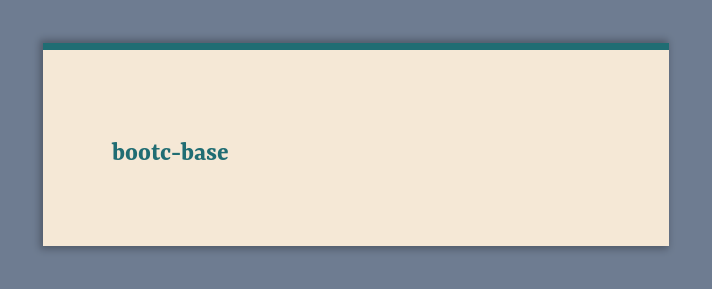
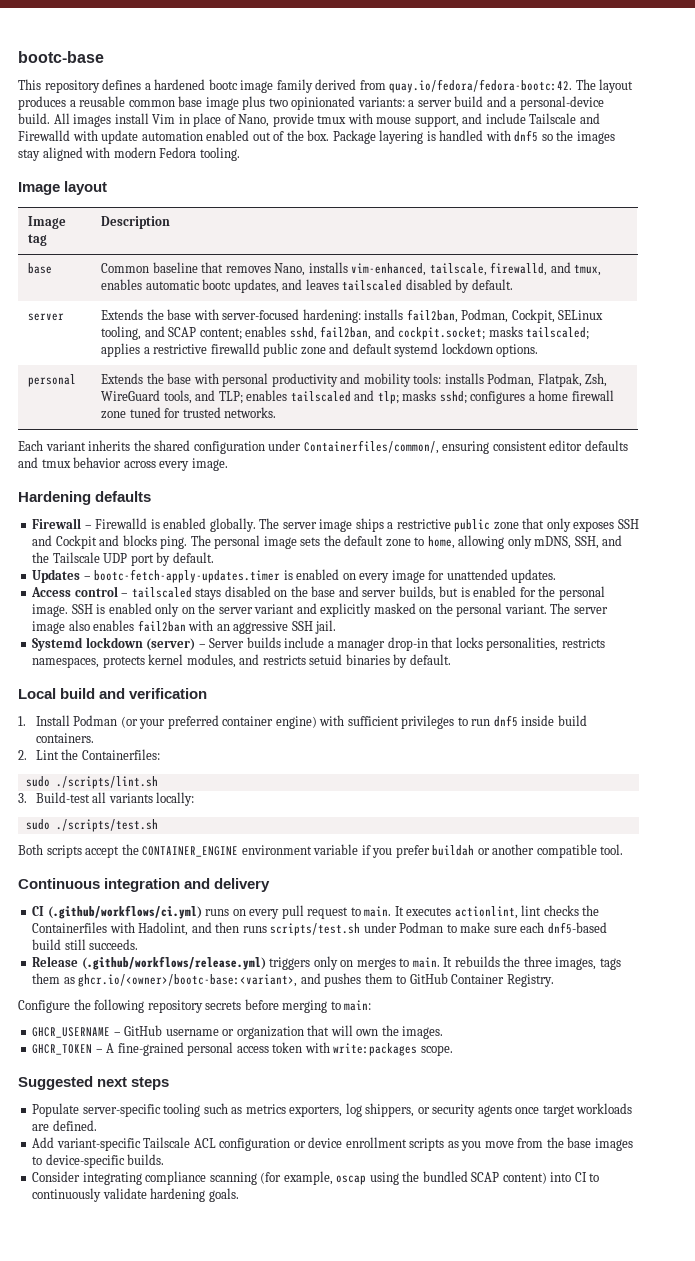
+ This repository defines a hardened bootc image family derived from quay.io/fedora/fedora-bootc:42. The layout produces a reusable common base image plus two opinionated variants: a server build and a personal-device build. All images install Vim in place of Nano, provide tmux with mouse support, and include Tailscale and Firewalld with update automation enabled out of the box. Package layering is handled with dnf5 so the images stay aligned with modern Fedora tooling.
+ Image layout
+ Image tag | Description
+ base | Common baseline that removes Nano, installs vim-enhanced, tailscale, firewalld, and tmux, enables automatic bootc updates, and leaves tailscaled disabled by default.
+ server | Extends the base with server-focused hardening: installs fail2ban, Podman, Cockpit, SELinux tooling, and SCAP content; enables sshd, fail2ban, and cockpit.socket; masks tailscaled; applies a restrictive firewalld public zone and default systemd lockdown options.
+ personal | Extends the base with personal productivity and mobility tools: installs Podman, Flatpak, Zsh, WireGuard tools, and TLP; enables tailscaled and tlp; masks sshd; configures a home firewall zone tuned for trusted networks.
+ Each variant inherits the shared configuration under Containerfiles/common/, ensuring consistent editor defaults and tmux behavior across every image.
+ Hardening defaults
+ Firewall – Firewalld is enabled globally. The server image ships a restrictive public zone that only exposes SSH and Cockpit and blocks ping. The personal image sets the default zone to home, allowing only mDNS, SSH, and the Tailscale UDP port by default.
+ Updates – bootc-fetch-apply-updates.timer is enabled on every image for unattended updates.
+ Access control – tailscaled stays disabled on the base and server builds, but is enabled for the personal image. SSH is enabled only on the server variant and explicitly masked on the personal variant. The server image also enables fail2ban with an aggressive SSH jail.
+ Systemd lockdown (server) – Server builds include a manager drop-in that locks personalities, restricts namespaces, protects kernel modules, and restricts setuid binaries by default.
+ Local build and verification
+ 1. Install Podman (or your preferred container engine) with sufficient privileges to run dnf5 inside build containers.
+ 2. Lint the Containerfiles:
+ sudo ./scripts/lint.sh
+ 3. Build-test all variants locally:
+ sudo ./scripts/test.sh
+ Both scripts accept the CONTAINER_ENGINE environment variable if you prefer buildah or another compatible tool.
+ Continuous integration and delivery
+ CI (.github/workflows/ci.yml) runs on every pull request to main. It executes actionlint, lint checks the Containerfiles with Hadolint, and then runs scripts/test.sh under Podman to make sure each dnf5-based build still succeeds.
+ Release (.github/workflows/release.yml) triggers only on merges to main. It rebuilds the three images, tags them as ghcr.io/<owner>/bootc-base:<variant>, and pushes them to GitHub Container Registry.
+ Configure the following repository secrets before merging to main:
+ GHCR_USERNAME – GitHub username or organization that will own the images.
+ GHCR_TOKEN – A fine-grained personal access token with write:packages scope.
+ Suggested next steps
+ Populate server-specific tooling such as metrics exporters, log shippers, or security agents once target workloads are defined.
+ Add variant-specific Tailscale ACL configuration or device enrollment scripts as you move from the base images to device-specific builds.
+ Consider integrating compliance scanning (for example, oscap using the bundled SCAP content) into CI to continuously validate hardening goals.

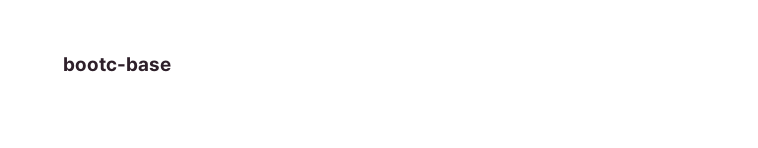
- This repository defines a hardened bootc image family derived from quay.io/fedora/fedora-bootc:42. The layout produces a reusable common base image plus two opinionated variants: a server build and a personal-device build. All images install Vim in place of Nano, provide tmux with mouse support, and include Tailscale and Firewalld with update automation enabled out of the box. Package layering is handled with dnf5 so the images stay aligned with modern Fedora tooling.
- Image layout
- Image tag | Description
- base | Common baseline that removes Nano, installs vim-enhanced, tailscale, firewalld, and tmux, enables automatic bootc updates, and leaves tailscaled disabled by default.
- server | Extends the base with server-focused hardening: installs fail2ban, Podman, Cockpit, SELinux tooling, and SCAP content; enables sshd, fail2ban, and cockpit.socket; masks tailscaled; applies a restrictive firewalld public zone and default systemd lockdown options.
- personal | Extends the base with personal productivity and mobility tools: installs Podman, Flatpak, Zsh, WireGuard tools, and TLP; enables tailscaled and tlp; masks sshd; configures a home firewall zone tuned for trusted networks.
- Each variant inherits the shared configuration under Containerfiles/common/, ensuring consistent editor defaults and tmux behavior across every image.
- Hardening defaults
- Firewall – Firewalld is enabled globally. The server image ships a restrictive public zone that only exposes SSH and Cockpit and blocks ping. The personal image sets the default zone to home, allowing only mDNS, SSH, and the Tailscale UDP port by default.
- Updates – bootc-fetch-apply-updates.timer is enabled on every image for unattended updates.
- Access control – tailscaled stays disabled on the base and server builds, but is enabled for the personal image. SSH is enabled only on the server variant and explicitly masked on the personal variant. The server image also enables fail2ban with an aggressive SSH jail.
- Systemd lockdown (server) – Server builds include a manager drop-in that locks personalities, restricts namespaces, protects kernel modules, and restricts setuid binaries by default.
- Local build and verification
- 1. Install Podman (or your preferred container engine) with sufficient privileges to run dnf5 inside build containers.
- 2. Lint the Containerfiles:
- sudo ./scripts/lint.sh
- 3. Build-test all variants locally:
- sudo ./scripts/test.sh
- Both scripts accept the CONTAINER_ENGINE environment variable if you prefer buildah or another compatible tool.
- Continuous integration and delivery
- CI (.github/workflows/ci.yml) runs on every pull request to main. It executes actionlint, lint checks the Containerfiles with Hadolint, and then runs scripts/test.sh under Podman to make sure each dnf5-based build still succeeds.
- Release (.github/workflows/release.yml) triggers only on merges to main. It rebuilds the three images, tags them as ghcr.io/<owner>/bootc-base:<variant>, and pushes them to GitHub Container Registry.
- Configure the following repository secrets before merging to main:
- GHCR_USERNAME – GitHub username or organization that will own the images.
- GHCR_TOKEN – A fine-grained personal access token with write:packages scope.
- Suggested next steps
- Populate server-specific tooling such as metrics exporters, log shippers, or security agents once target workloads are defined.
- Add variant-specific Tailscale ACL configuration or device enrollment scripts as you move from the base images to device-specific builds.
- Consider integrating compliance scanning (for example, oscap using the bundled SCAP content) into CI to continuously validate hardening goals.

